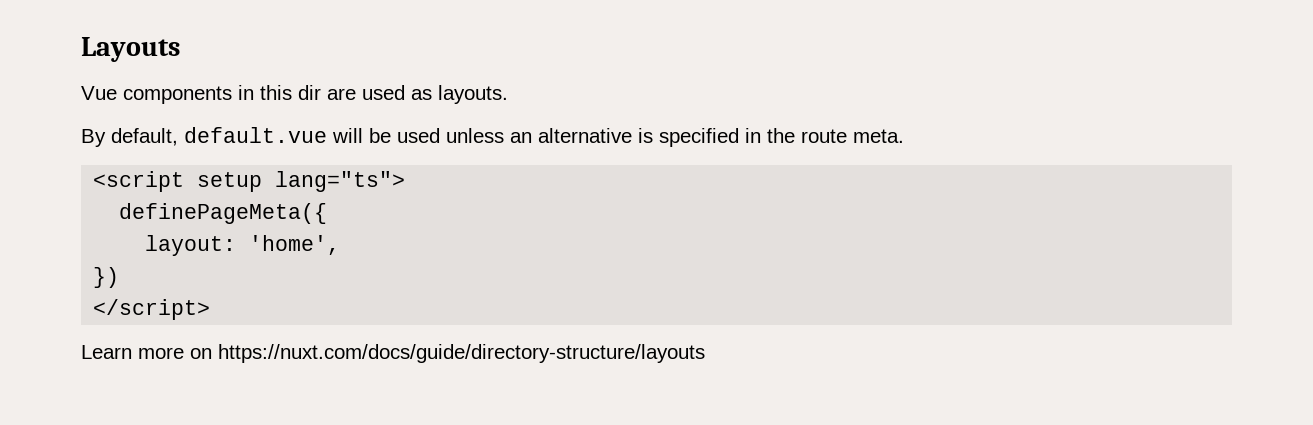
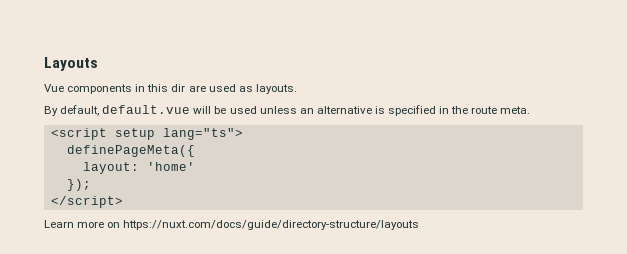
- layout: 'home',
- })
+ layout: 'home'
+ });

